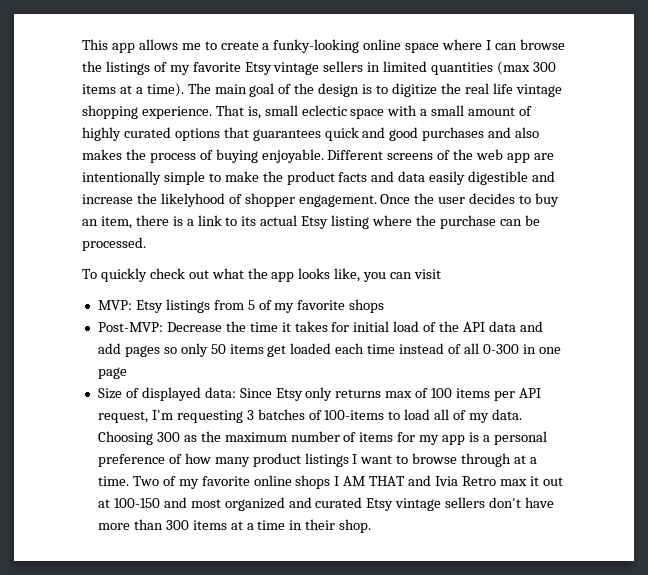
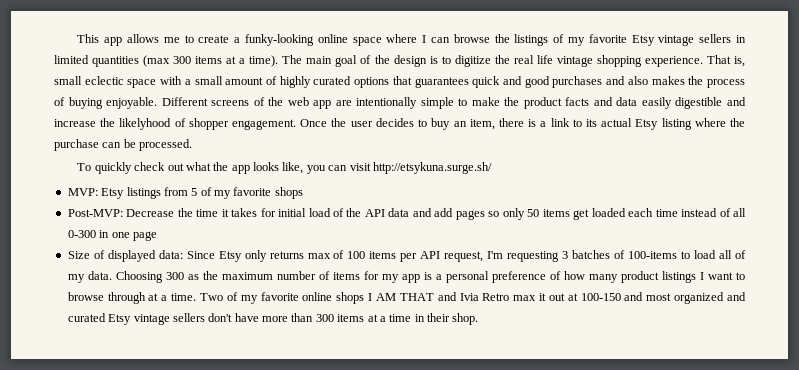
- To quickly check out what the app looks like, you can visit
+ To quickly check out what the app looks like, you can visit http://etsykuna.surge.sh/

